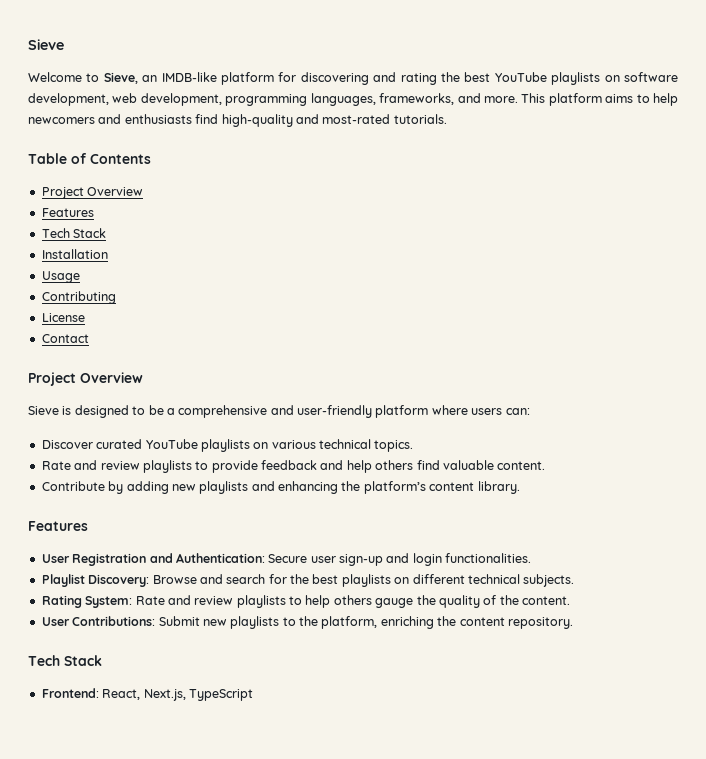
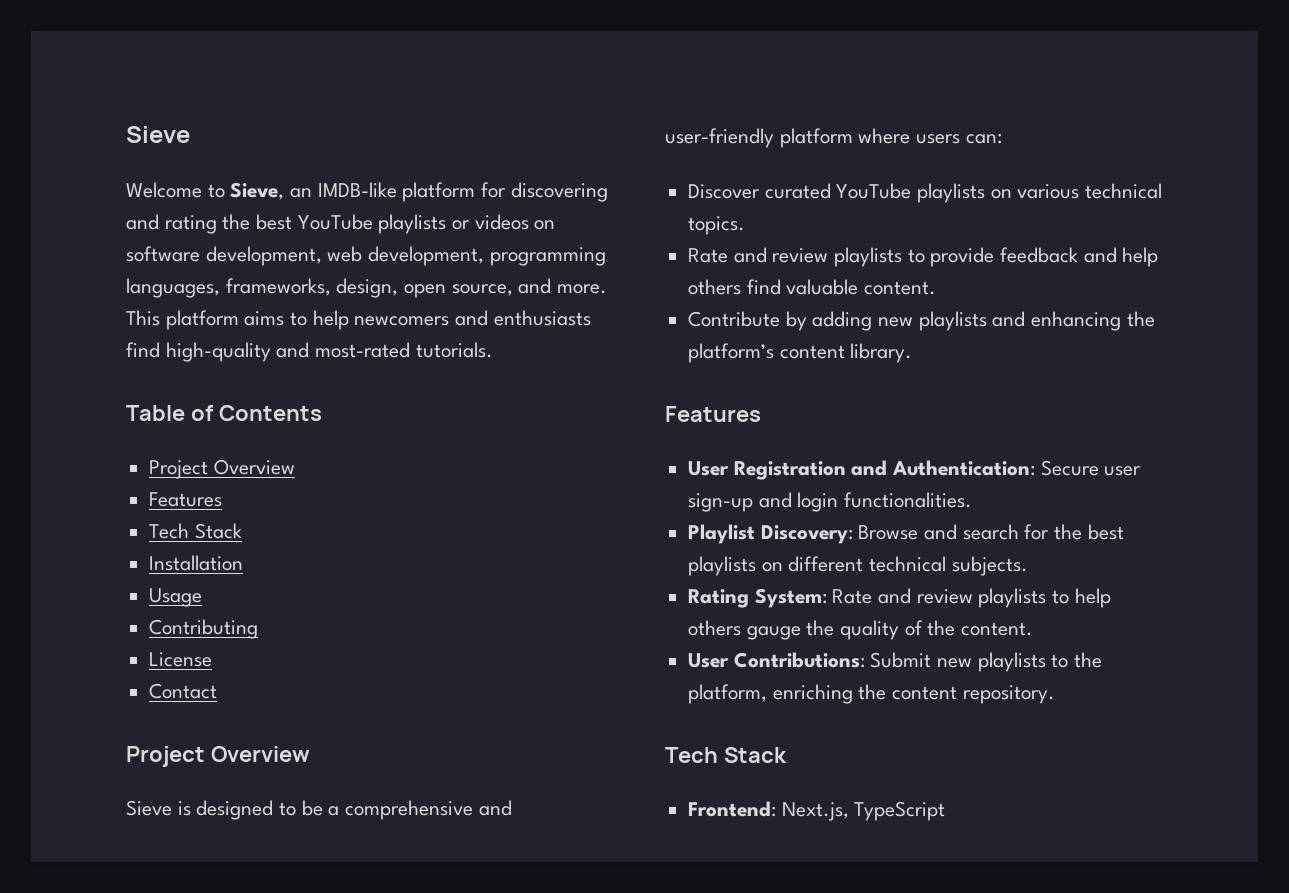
- Welcome to Sieve, an IMDB-like platform for discovering and rating the best YouTube playlists on software development, web development, programming languages, frameworks, and more.
+ Welcome to Sieve, an IMDB-like platform for discovering and rating the best YouTube playlists or videos on software development, web development, programming languages, frameworks, design, open source, and more.
- Frontend: React, Next.js, TypeScript
+ Frontend: Next.js, TypeScript

